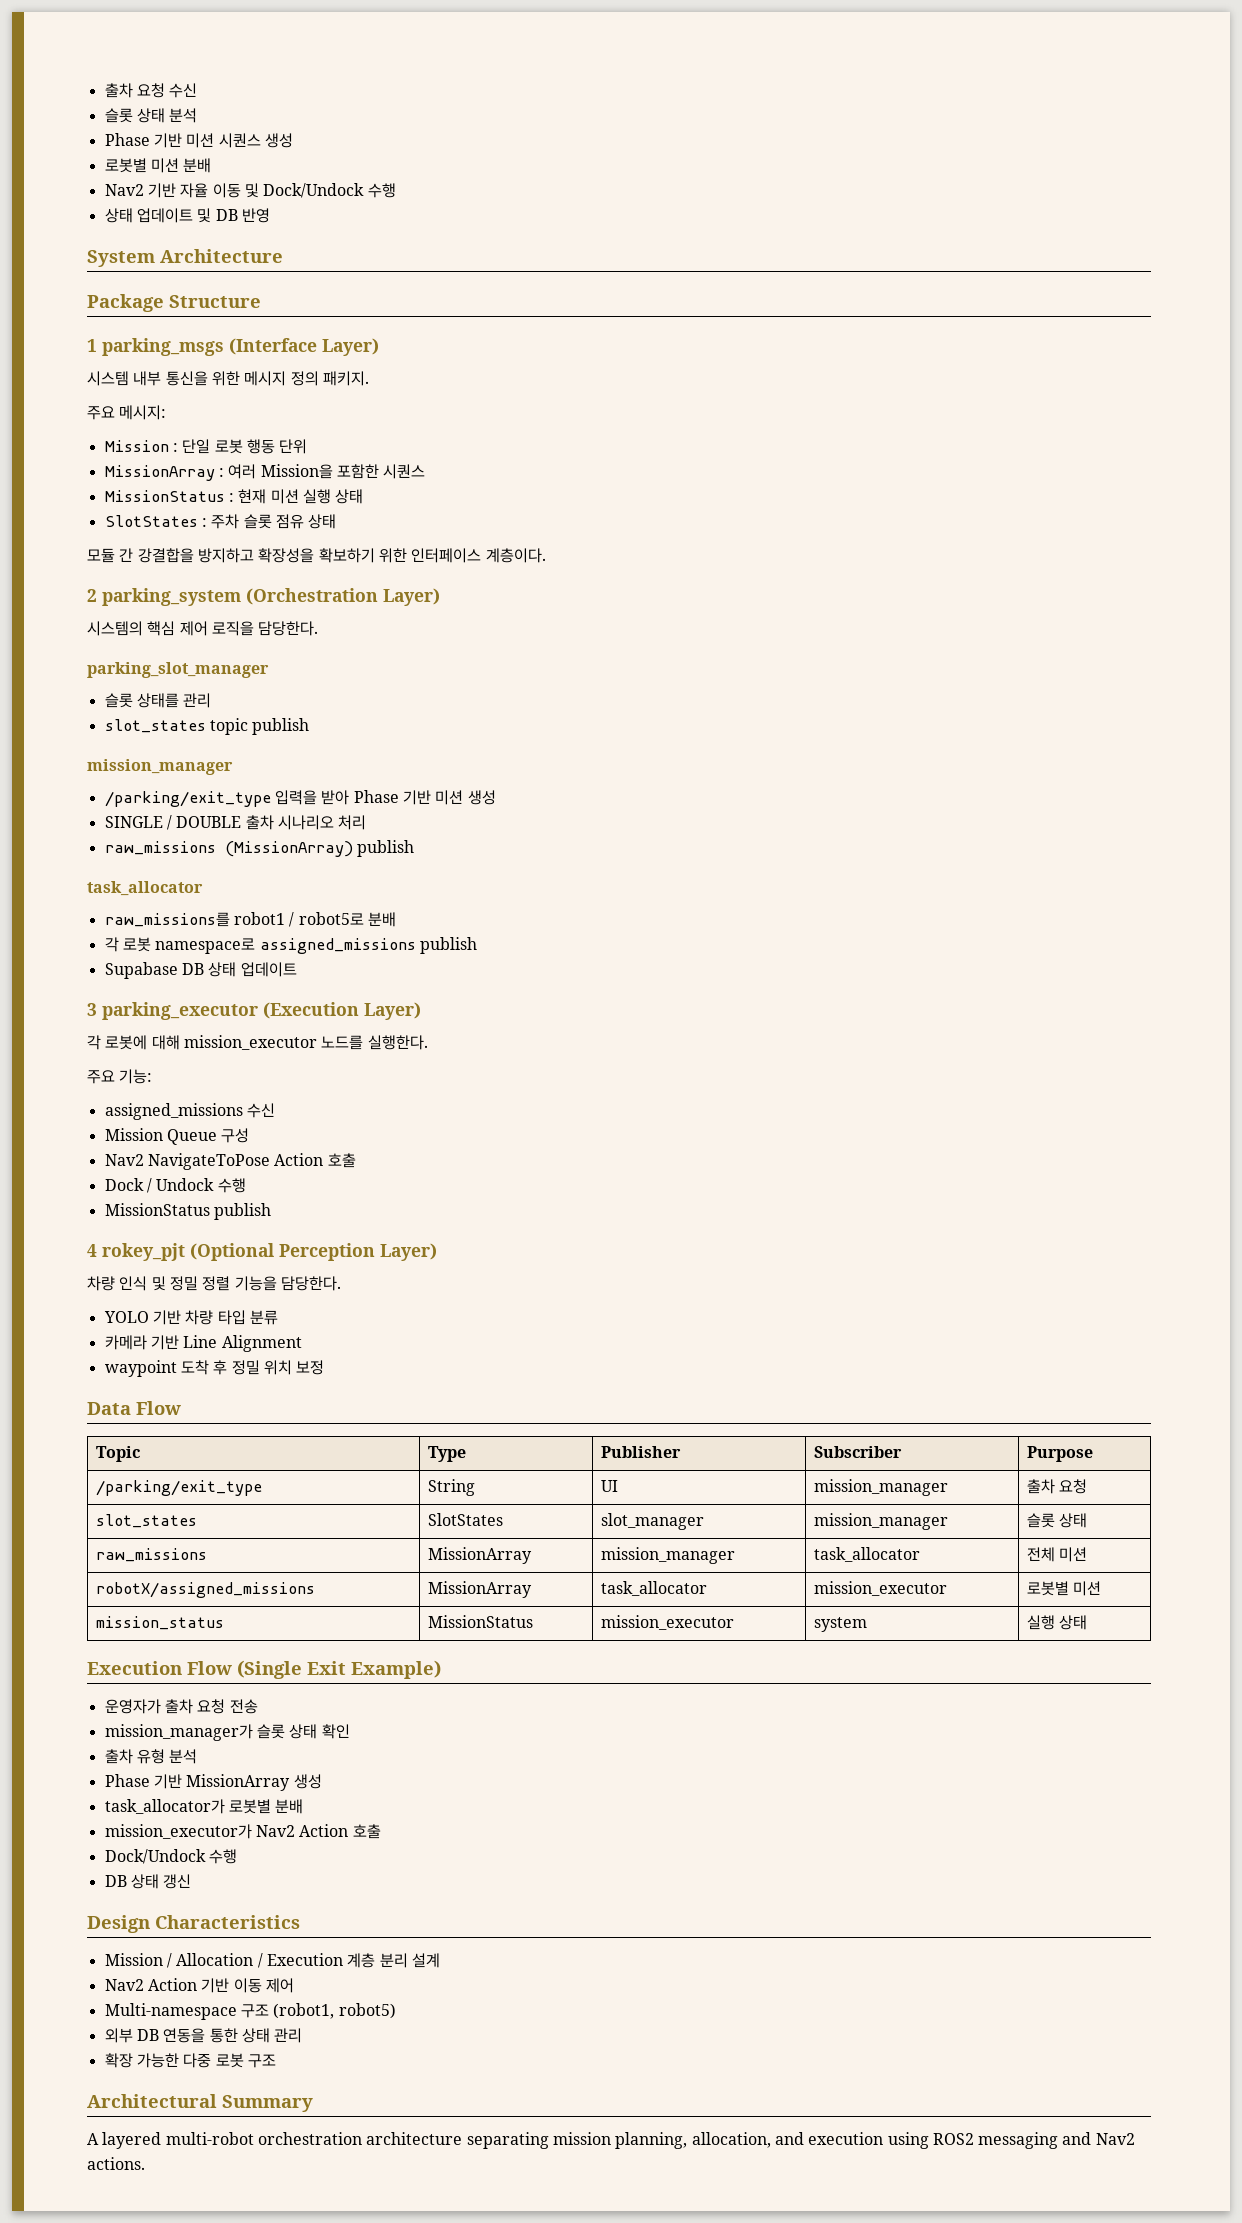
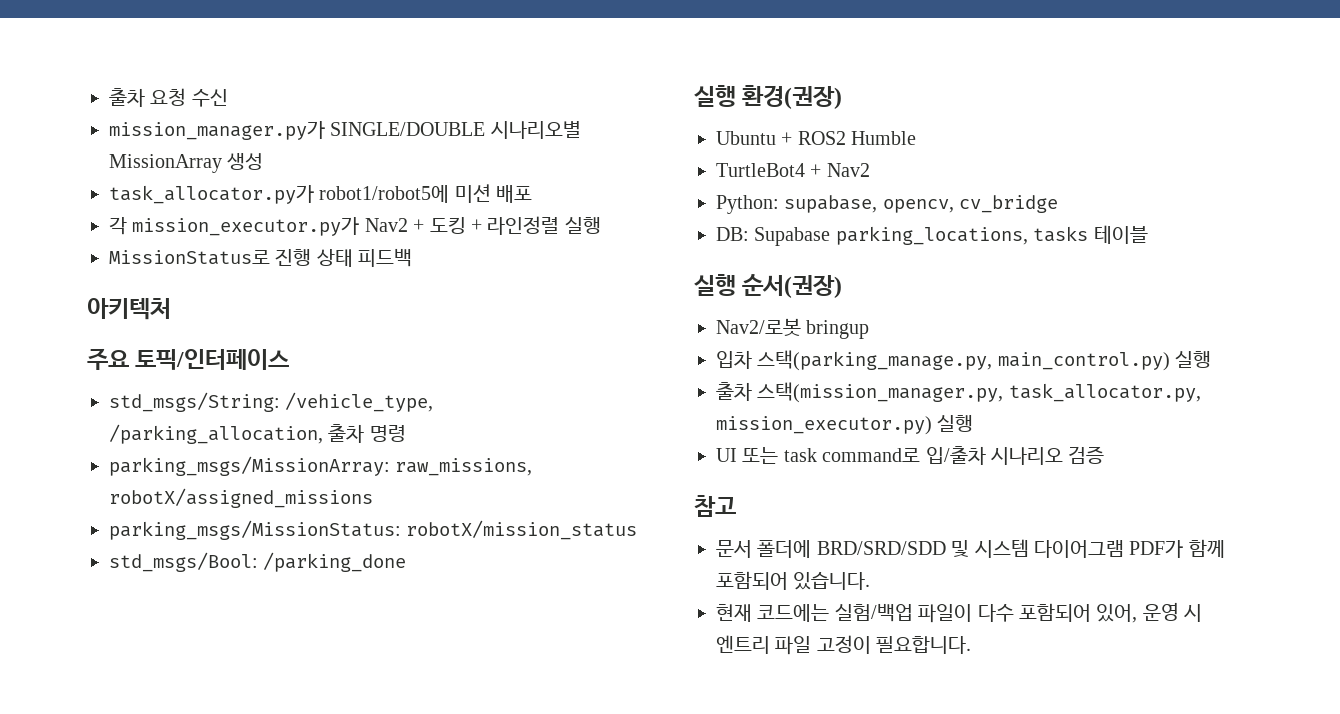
- 슬롯 상태 분석
- Phase 기반 미션 시퀀스 생성
- 로봇별 미션 분배
- Nav2 기반 자율 이동 및 Dock/Undock 수행
- 상태 업데이트 및 DB 반영
- System Architecture
- Package Structure
- 1 parking_msgs (Interface Layer)
- 시스템 내부 통신을 위한 메시지 정의 패키지.
- 주요 메시지:
- Mission : 단일 로봇 행동 단위
- MissionArray : 여러 Mission을 포함한 시퀀스
- MissionStatus : 현재 미션 실행 상태
- SlotStates : 주차 슬롯 점유 상태
- 모듈 간 강결합을 방지하고 확장성을 확보하기 위한 인터페이스 계층이다.
- 2 parking_system (Orchestration Layer)
- 시스템의 핵심 제어 로직을 담당한다.
- parking_slot_manager
- 슬롯 상태를 관리
- slot_states topic publish
- mission_manager
- /parking/exit_type 입력을 받아 Phase 기반 미션 생성
- SINGLE / DOUBLE 출차 시나리오 처리
- raw_missions (MissionArray) publish
- task_allocator
- raw_missions를 robot1 / robot5로 분배
- 각 로봇 namespace로 assigned_missions publish
- Supabase DB 상태 업데이트
- 3 parking_executor (Execution Layer)
- 각 로봇에 대해 mission_executor 노드를 실행한다.
- 주요 기능:
- assigned_missions 수신
- Mission Queue 구성
- Nav2 NavigateToPose Action 호출
- Dock / Undock 수행
- MissionStatus publish
- 4 rokey_pjt (Optional Perception Layer)
- 차량 인식 및 정밀 정렬 기능을 담당한다.
- YOLO 기반 차량 타입 분류
- 카메라 기반 Line Alignment
- waypoint 도착 후 정밀 위치 보정
- Data Flow
- Topic | Type | Publisher | Subscriber | Purpose
- /parking/exit_type | String | UI | mission_manager | 출차 요청
- slot_states | SlotStates | slot_manager | mission_manager | 슬롯 상태
- raw_missions | MissionArray | mission_manager | task_allocator | 전체 미션
- robotX/assigned_missions | MissionArray | task_allocator | mission_executor | 로봇별 미션
- mission_status | MissionStatus | mission_executor | system | 실행 상태
- Execution Flow (Single Exit Example)
- 운영자가 출차 요청 전송
- mission_manager가 슬롯 상태 확인
- 출차 유형 분석
- Phase 기반 MissionArray 생성
- task_allocator가 로봇별 분배
- mission_executor가 Nav2 Action 호출
- Dock/Undock 수행
- DB 상태 갱신
- Design Characteristics
- Mission / Allocation / Execution 계층 분리 설계
- Nav2 Action 기반 이동 제어
- Multi-namespace 구조 (robot1, robot5)
- 외부 DB 연동을 통한 상태 관리
- 확장 가능한 다중 로봇 구조
- Architectural Summary
- A layered multi-robot orchestration architecture separating mission planning, allocation, and execution using ROS2 messaging and Nav2 actions.
+ mission_manager.py가 SINGLE/DOUBLE 시나리오별 MissionArray 생성
+ task_allocator.py가 robot1/robot5에 미션 배포
+ 각 mission_executor.py가 Nav2 + 도킹 + 라인정렬 실행
+ MissionStatus로 진행 상태 피드백
+ 아키텍처
+ 주요 토픽/인터페이스
+ std_msgs/String: /vehicle_type, /parking_allocation, 출차 명령
+ parking_msgs/MissionArray: raw_missions, robotX/assigned_missions
+ parking_msgs/MissionStatus: robotX/mission_status
+ std_msgs/Bool: /parking_done
+ 실행 환경(권장)
+ Ubuntu + ROS2 Humble
+ TurtleBot4 + Nav2
+ Python: supabase, opencv, cv_bridge
+ DB: Supabase parking_locations, tasks 테이블
+ 실행 순서(권장)
+ Nav2/로봇 bringup
+ 입차 스택(parking_manage.py, main_control.py) 실행
+ 출차 스택(mission_manager.py, task_allocator.py, mission_executor.py) 실행
+ UI 또는 task command로 입/출차 시나리오 검증
+ 참고
+ 문서 폴더에 BRD/SRD/SDD 및 시스템 다이어그램 PDF가 함께 포함되어 있습니다.
+ 현재 코드에는 실험/백업 파일이 다수 포함되어 있어, 운영 시 엔트리 파일 고정이 필요합니다.

